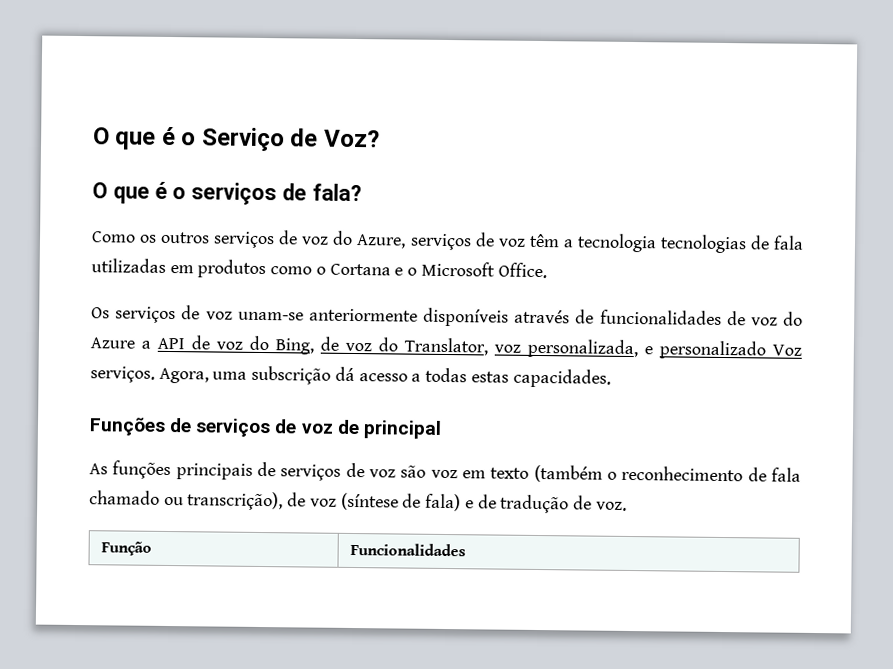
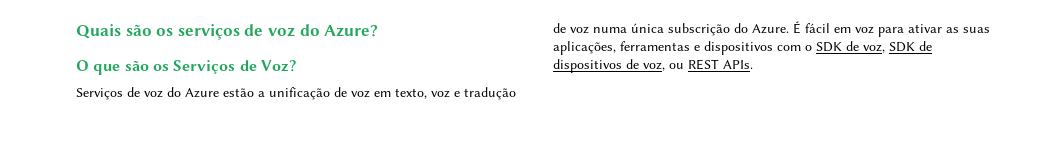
- O que é o Serviço de Voz?
- O que é o serviços de fala?
- Como os outros serviços de voz do Azure, serviços de voz têm a tecnologia tecnologias de fala utilizadas em produtos como o Cortana e o Microsoft Office.
- Os serviços de voz unam-se anteriormente disponíveis através de funcionalidades de voz do Azure a API de voz do Bing, de voz do Translator, voz personalizada, e personalizado Voz serviços. Agora, uma subscrição dá acesso a todas estas capacidades.
- Funções de serviços de voz de principal
- As funções principais de serviços de voz são voz em texto (também o reconhecimento de fala chamado ou transcrição), de voz (síntese de fala) e de tradução de voz.
- Função | Funcionalidades
+ Quais são os serviços de voz do Azure?
+ O que são os Serviços de Voz?
+ Serviços de voz do Azure estão a unificação de voz em texto, voz e tradução de voz numa única subscrição do Azure. É fácil em voz para ativar as suas aplicações, ferramentas e dispositivos com o SDK de voz, SDK de dispositivos de voz, ou REST APIs.

